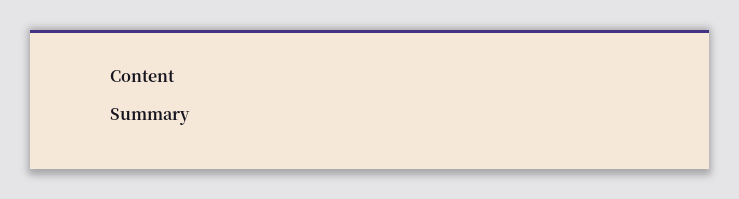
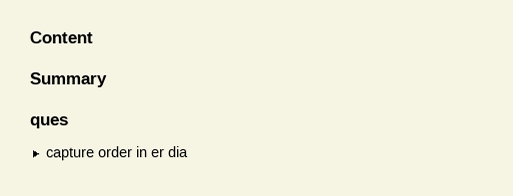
+ ques
+ capture order in er dia

